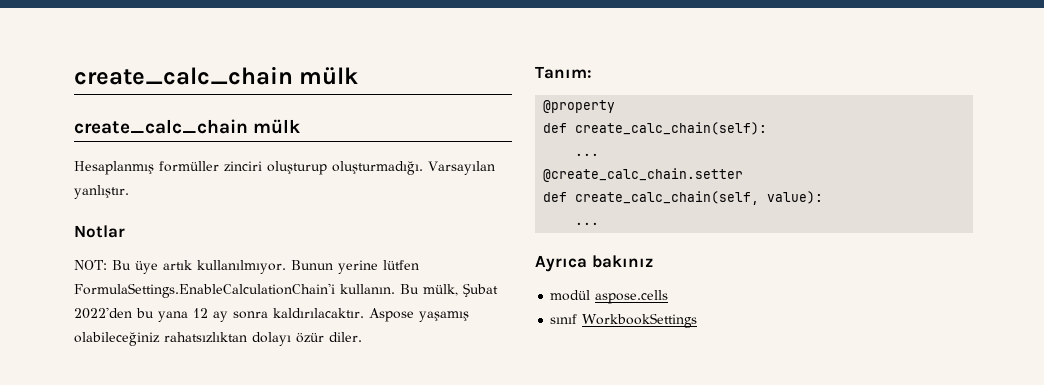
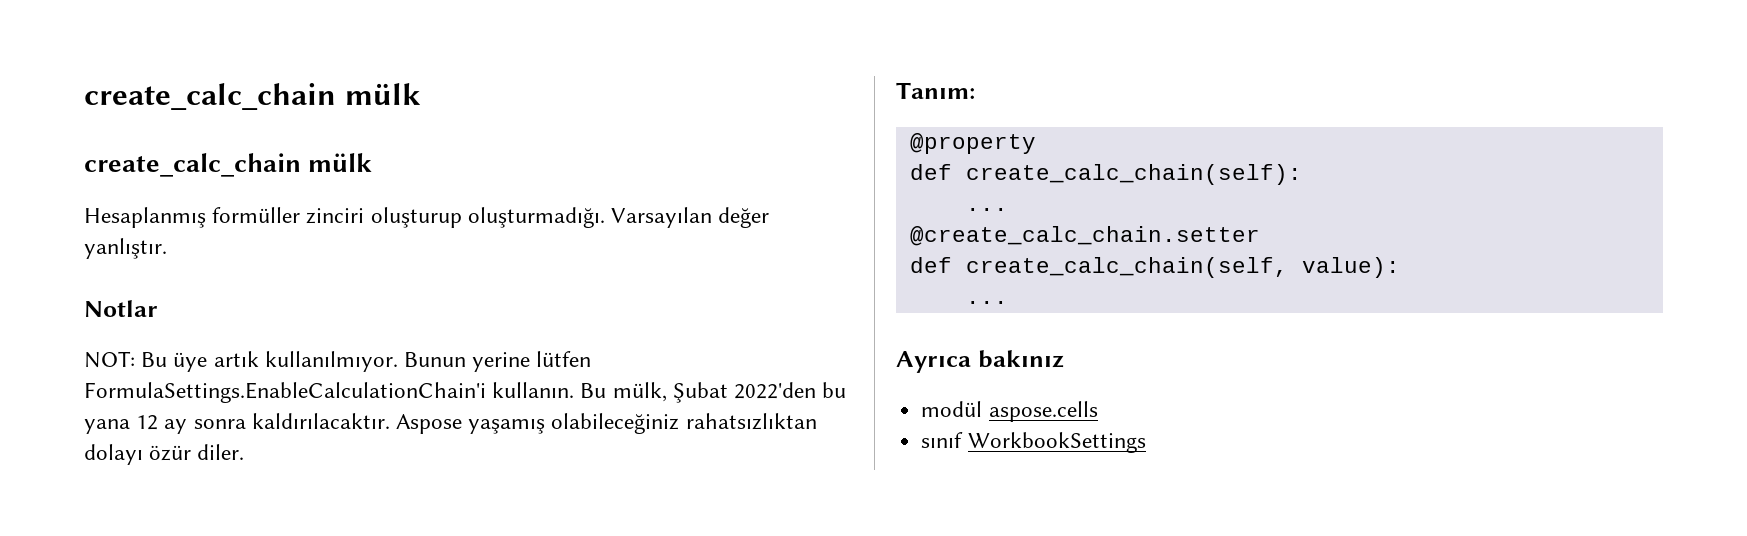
- Varsayılan yanlıştır.
+ Varsayılan değer yanlıştır.

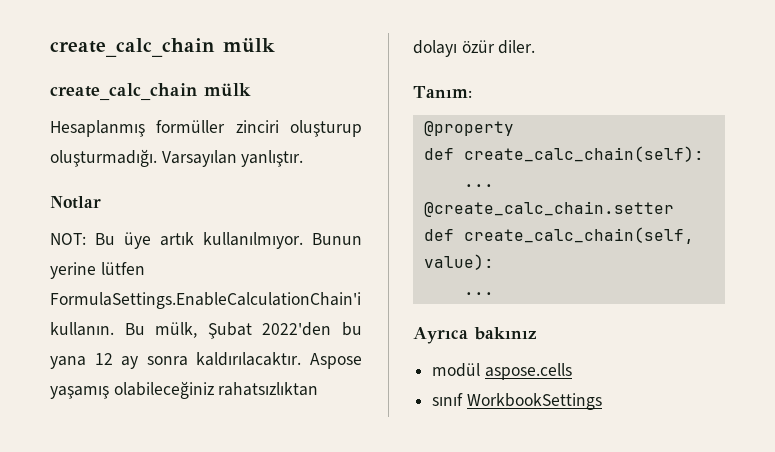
- Varsayılan değer yanlıştır.
+ Varsayılan yanlıştır.

